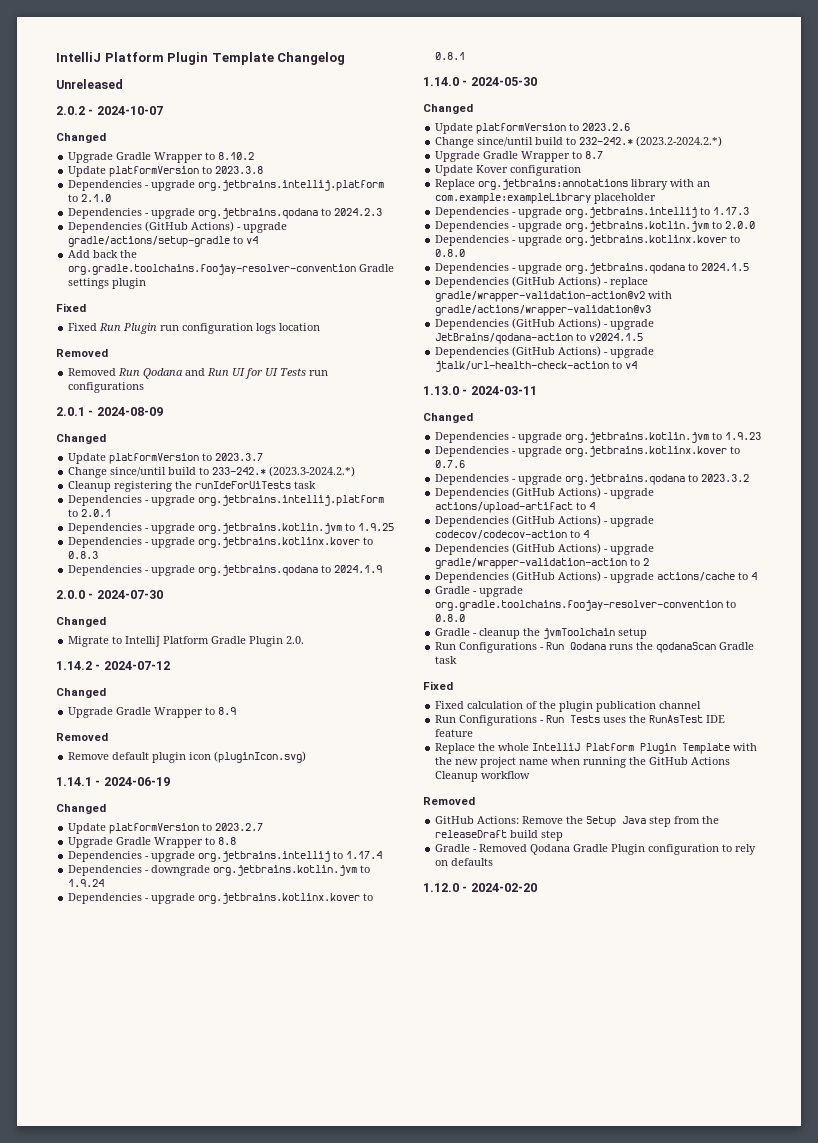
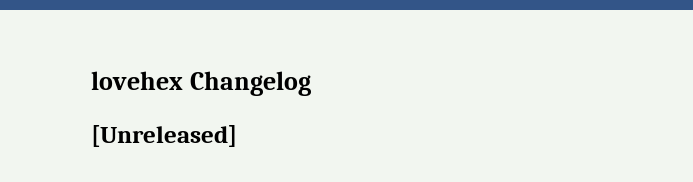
- IntelliJ Platform Plugin Template Changelog
- Unreleased
- 2.0.2 - 2024-10-07
- Changed
- Upgrade Gradle Wrapper to 8.10.2
- Update platformVersion to 2023.3.8
- Dependencies - upgrade org.jetbrains.intellij.platform to 2.1.0
- Dependencies - upgrade org.jetbrains.qodana to 2024.2.3
- Dependencies (GitHub Actions) - upgrade gradle/actions/setup-gradle to v4
- Add back the org.gradle.toolchains.foojay-resolver-convention Gradle settings plugin
- Fixed
- Fixed Run Plugin run configuration logs location
- Removed
- Removed Run Qodana and Run UI for UI Tests run configurations
- 2.0.1 - 2024-08-09
- Changed
- Update platformVersion to 2023.3.7
- Change since/until build to 233-242.* (2023.3-2024.2.*)
- Cleanup registering the runIdeForUiTests task
- Dependencies - upgrade org.jetbrains.intellij.platform to 2.0.1
- Dependencies - upgrade org.jetbrains.kotlin.jvm to 1.9.25
- Dependencies - upgrade org.jetbrains.kotlinx.kover to 0.8.3
- Dependencies - upgrade org.jetbrains.qodana to 2024.1.9
- 2.0.0 - 2024-07-30
- Changed
- Migrate to IntelliJ Platform Gradle Plugin 2.0.
- 1.14.2 - 2024-07-12
- Changed
- Upgrade Gradle Wrapper to 8.9
- Removed
- Remove default plugin icon (pluginIcon.svg)
- 1.14.1 - 2024-06-19
- Changed
- Update platformVersion to 2023.2.7
- Upgrade Gradle Wrapper to 8.8
- Dependencies - upgrade org.jetbrains.intellij to 1.17.4
- Dependencies - downgrade org.jetbrains.kotlin.jvm to 1.9.24
- Dependencies - upgrade org.jetbrains.kotlinx.kover to 0.8.1
- 1.14.0 - 2024-05-30
- Changed
- Update platformVersion to 2023.2.6
- Change since/until build to 232-242.* (2023.2-2024.2.*)
- Upgrade Gradle Wrapper to 8.7
- Update Kover configuration
- Replace org.jetbrains:annotations library with an com.example:exampleLibrary placeholder
- Dependencies - upgrade org.jetbrains.intellij to 1.17.3
- Dependencies - upgrade org.jetbrains.kotlin.jvm to 2.0.0
- Dependencies - upgrade org.jetbrains.kotlinx.kover to 0.8.0
- Dependencies - upgrade org.jetbrains.qodana to 2024.1.5
- Dependencies (GitHub Actions) - replace gradle/wrapper-validation-action@v2 with gradle/actions/wrapper-validation@v3
- Dependencies (GitHub Actions) - upgrade JetBrains/qodana-action to v2024.1.5
- Dependencies (GitHub Actions) - upgrade jtalk/url-health-check-action to v4
- 1.13.0 - 2024-03-11
- Changed
- Dependencies - upgrade org.jetbrains.kotlin.jvm to 1.9.23
- Dependencies - upgrade org.jetbrains.kotlinx.kover to 0.7.6
- Dependencies - upgrade org.jetbrains.qodana to 2023.3.2
- Dependencies (GitHub Actions) - upgrade actions/upload-artifact to 4
- Dependencies (GitHub Actions) - upgrade codecov/codecov-action to 4
- Dependencies (GitHub Actions) - upgrade gradle/wrapper-validation-action to 2
- Dependencies (GitHub Actions) - upgrade actions/cache to 4
- Gradle - upgrade org.gradle.toolchains.foojay-resolver-convention to 0.8.0
- Gradle - cleanup the jvmToolchain setup
- Run Configurations - Run Qodana runs the qodanaScan Gradle task
- Fixed
- Fixed calculation of the plugin publication channel
- Run Configurations - Run Tests uses the RunAsTest IDE feature
- Replace the whole IntelliJ Platform Plugin Template with the new project name when running the GitHub Actions Cleanup workflow
- Removed
- GitHub Actions: Remove the Setup Java step from the releaseDraft build step
- Gradle - Removed Qodana Gradle Plugin configuration to rely on defaults
- 1.12.0 - 2024-02-20
+ lovehex Changelog
+ [Unreleased]

